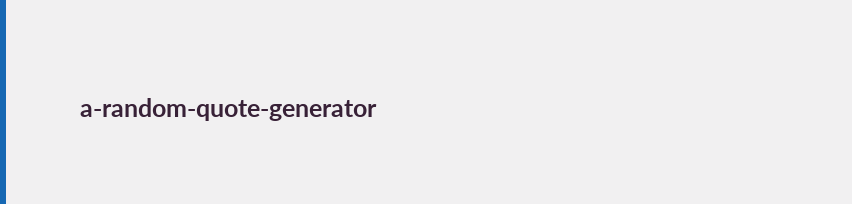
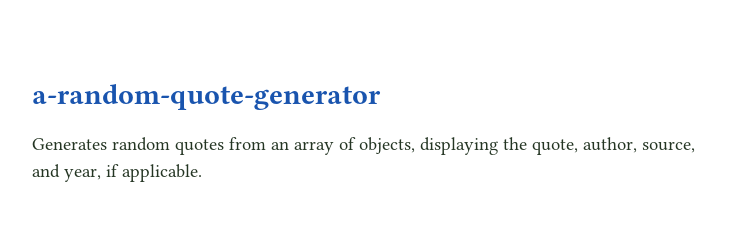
+ Generates random quotes from an array of objects, displaying the quote, author, source, and year, if applicable.

